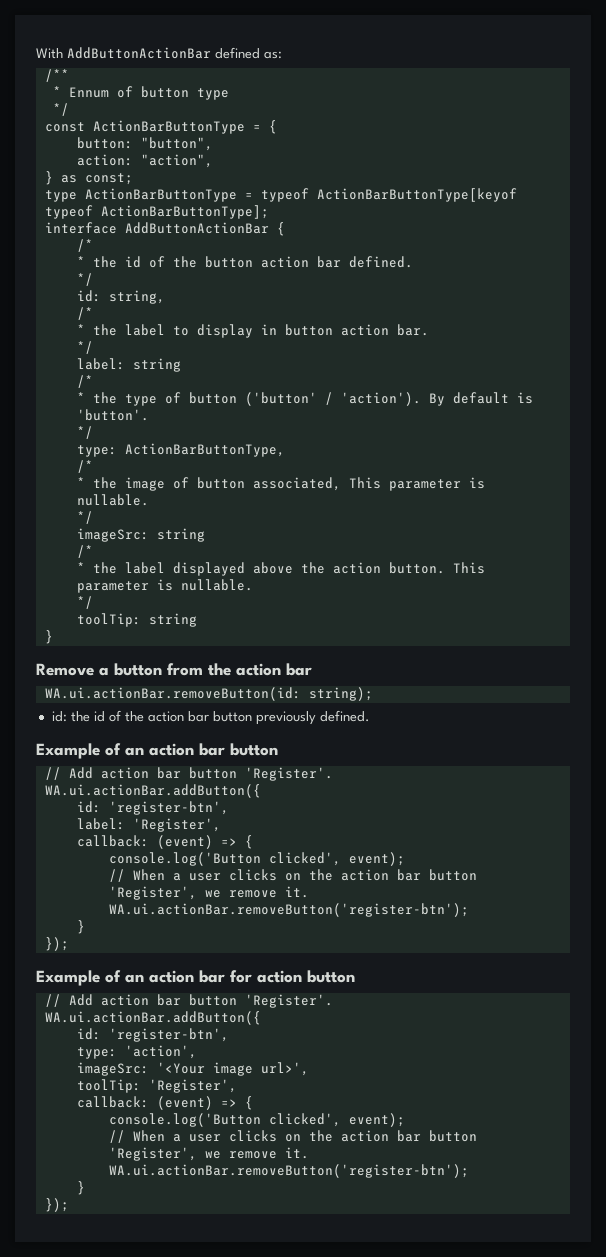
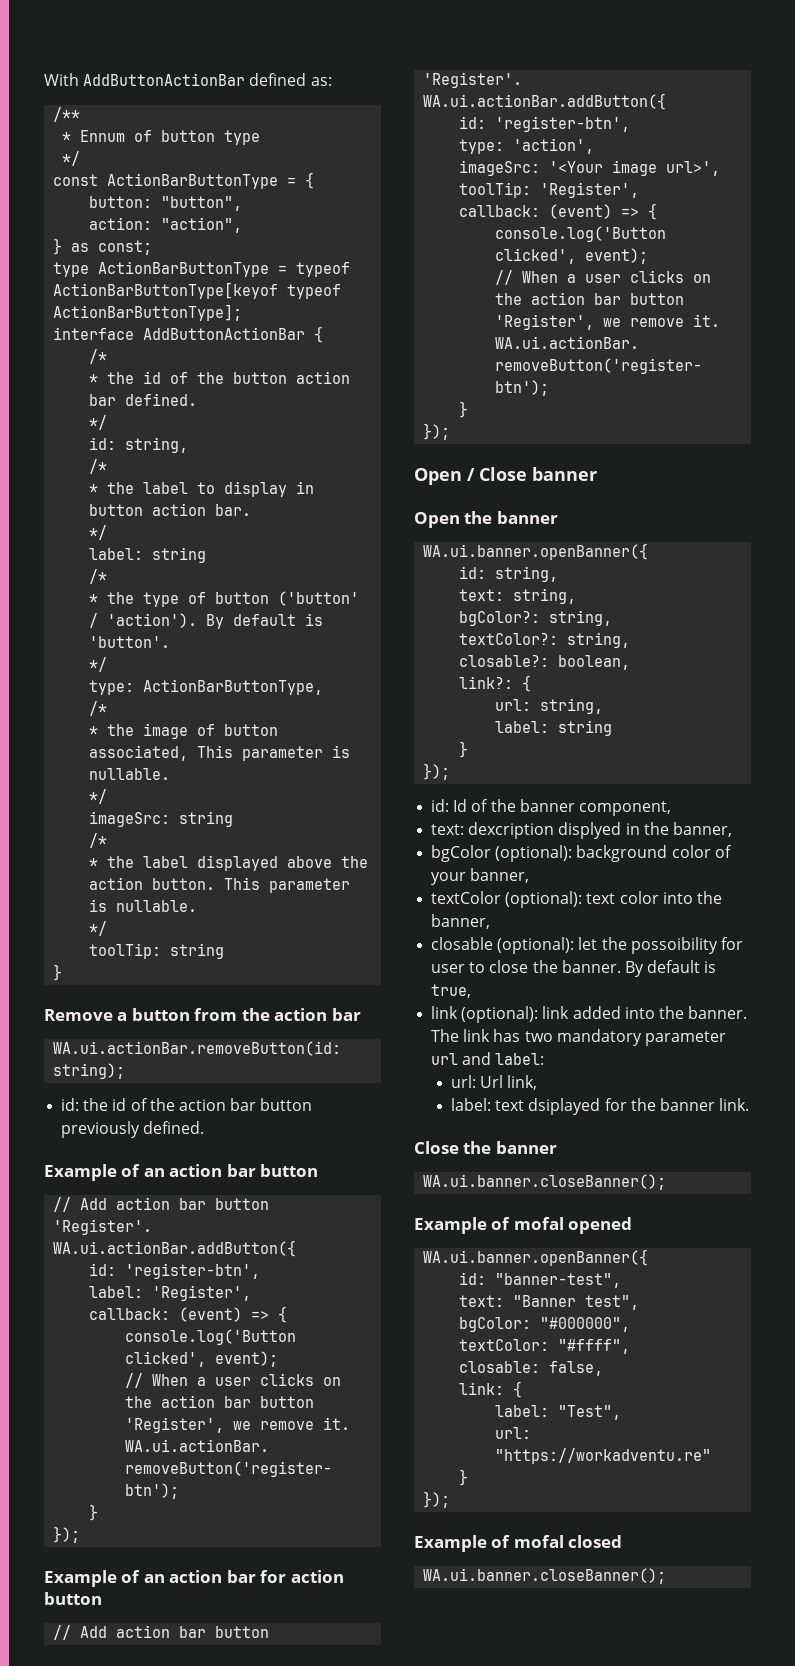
+ Open / Close banner
+ Open the banner
+ WA.ui.banner.openBanner({
+ id: string,
+ text: string,
+ bgColor?: string,
+ textColor?: string,
+ closable?: boolean,
+ link?: {
+ url: string,
+ label: string
+ }
+ });
+ id: Id of the banner component,
+ text: dexcription displyed in the banner,
+ bgColor (optional): background color of your banner,
+ textColor (optional): text color into the banner,
+ closable (optional): let the possoibility for user to close the banner. By default is true,
+ link (optional): link added into the banner. The link has two mandatory parameter url and label:
+ url: Url link,
+ label: text dsiplayed for the banner link.
+ Close the banner
+ WA.ui.banner.closeBanner();
+ Example of mofal opened
+ WA.ui.banner.openBanner({
+ id: "banner-test",
+ text: "Banner test",
+ bgColor: "#000000",
+ textColor: "#ffff",
+ closable: false,
+ link: {
+ label: "Test",
+ url: "https://workadventu.re"
+ }
+ });
+ Example of mofal closed
+ WA.ui.banner.closeBanner();

